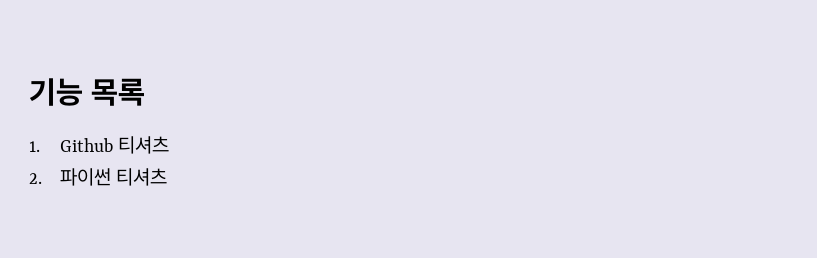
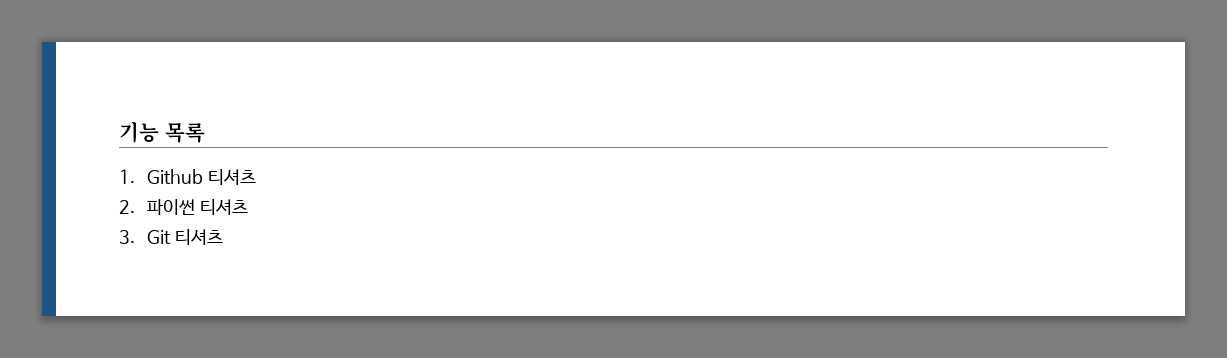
+ 3. Git 티셔츠

